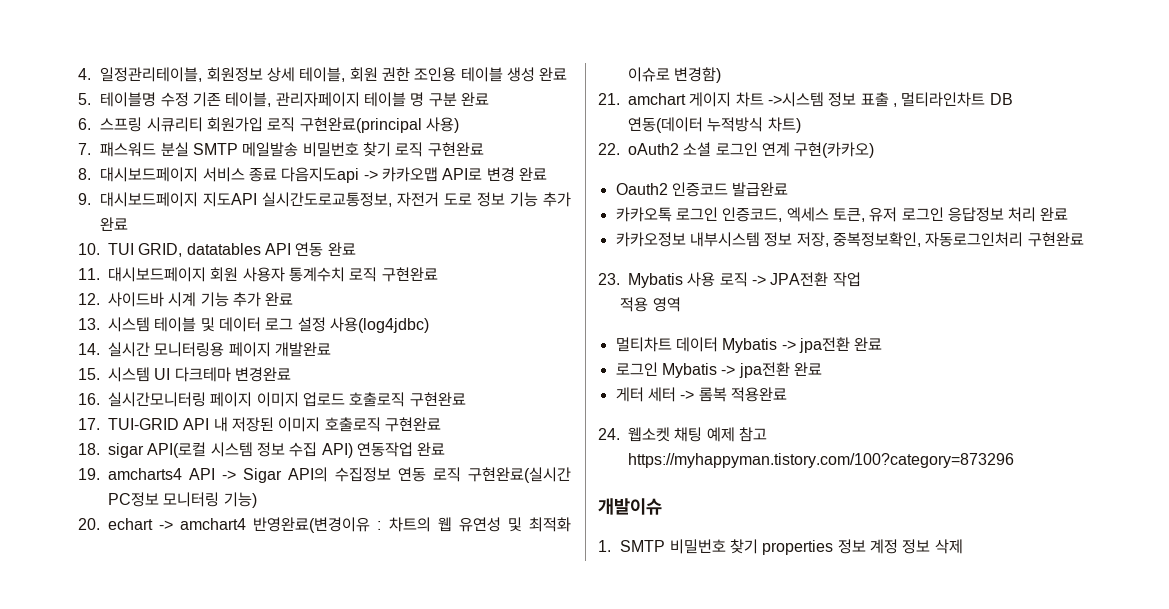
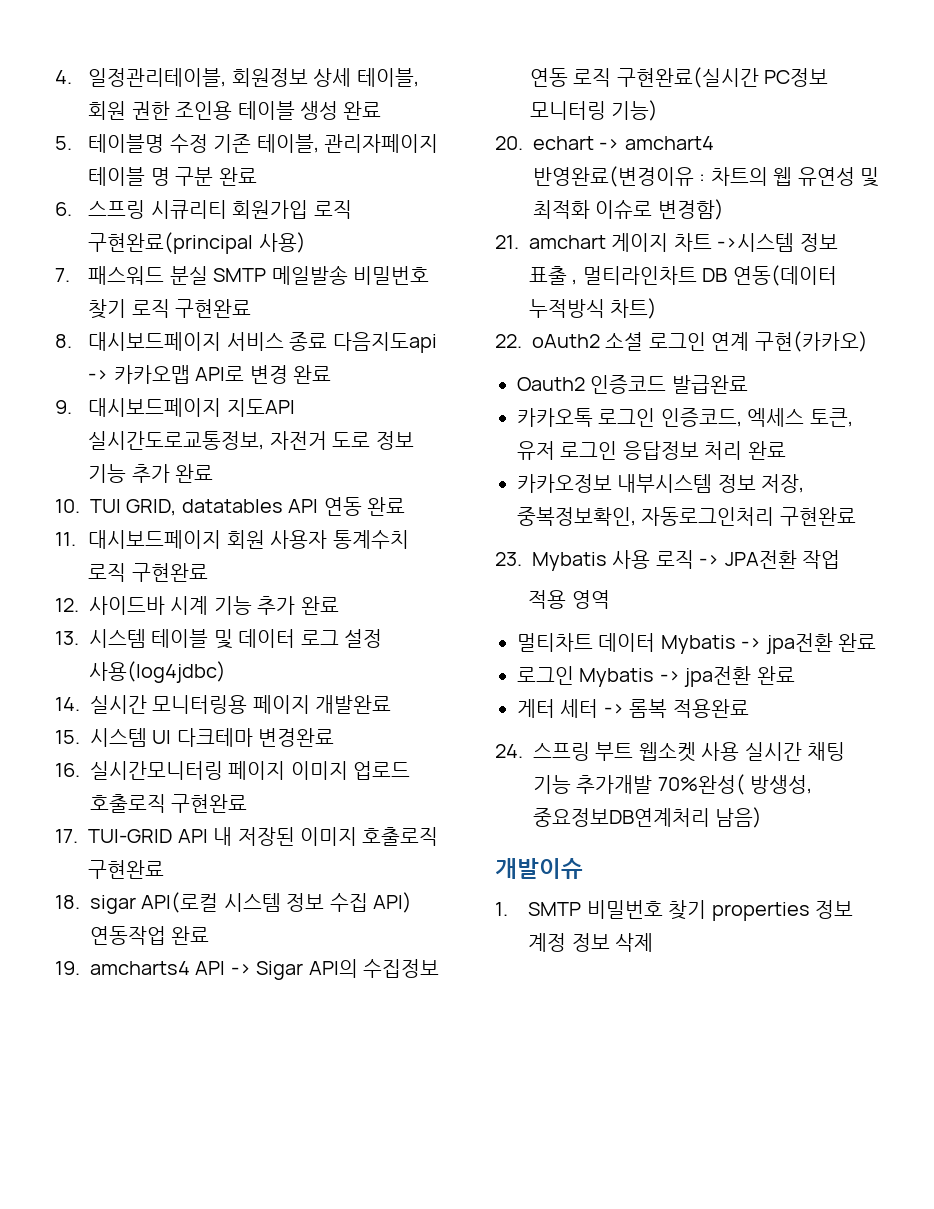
- 24. 웹소켓 채팅 예제 참고 https://myhappyman.tistory.com/100?category=873296
+ 24. 스프링 부트 웹소켓 사용 실시간 채팅 기능 추가개발 70%완성( 방생성, 중요정보DB연계처리 남음)

